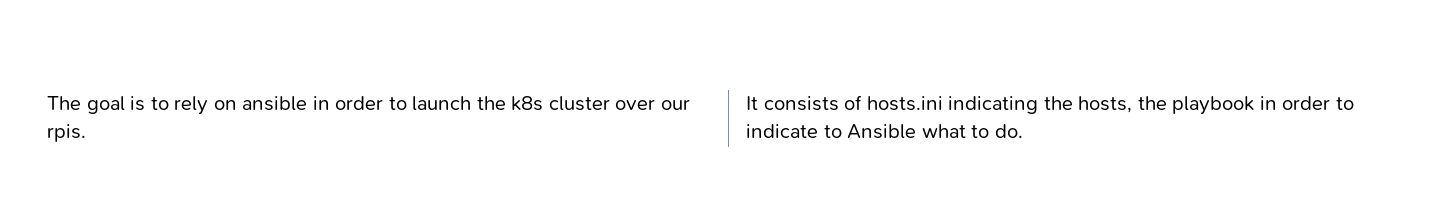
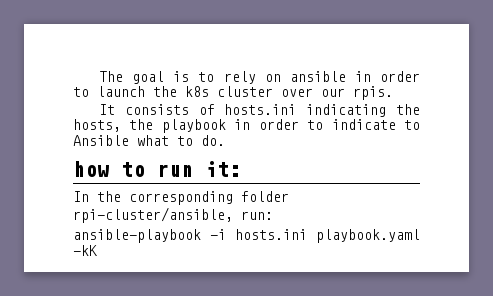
+ how to run it:
+ In the corresponding folder rpi-cluster/ansible, run:
+ ansible-playbook -i hosts.ini playbook.yaml -kK

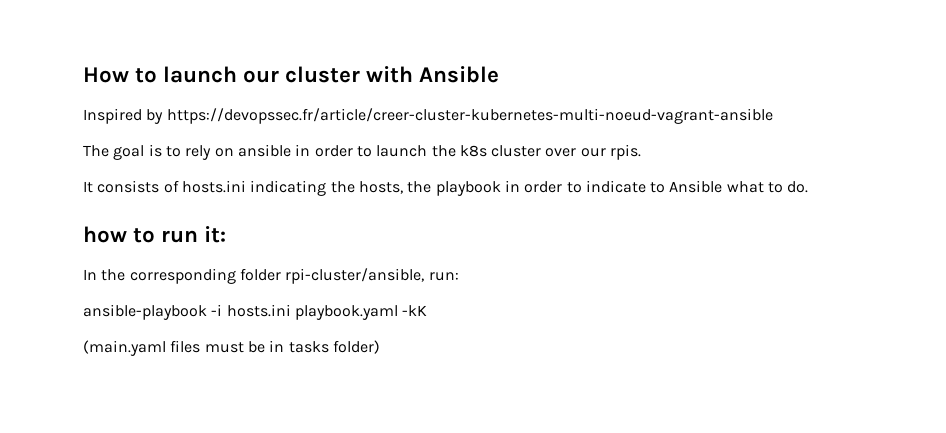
+ How to launch our cluster with Ansible
+ Inspired by https://devopssec.fr/article/creer-cluster-kubernetes-multi-noeud-vagrant-ansible
+ (main.yaml files must be in tasks folder)

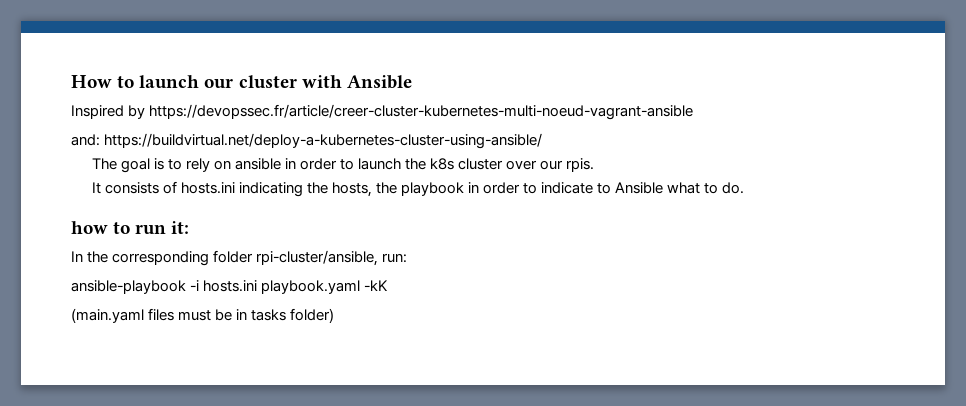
+ and: https://buildvirtual.net/deploy-a-kubernetes-cluster-using-ansible/

